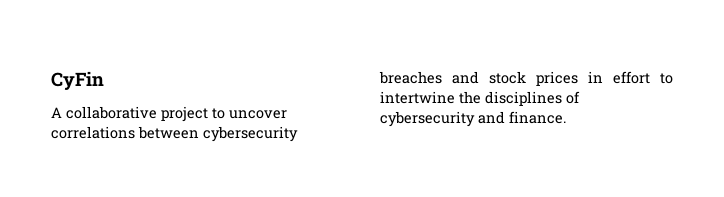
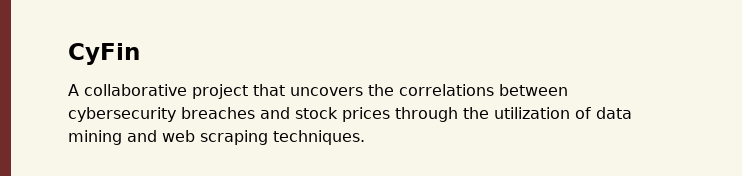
- A collaborative project to uncover correlations between cybersecurity breaches and stock prices in effort to intertwine the disciplines of cybersecurity and finance.
+ A collaborative project that uncovers the correlations between cybersecurity breaches and stock prices through the utilization of data mining and web scraping techniques.

